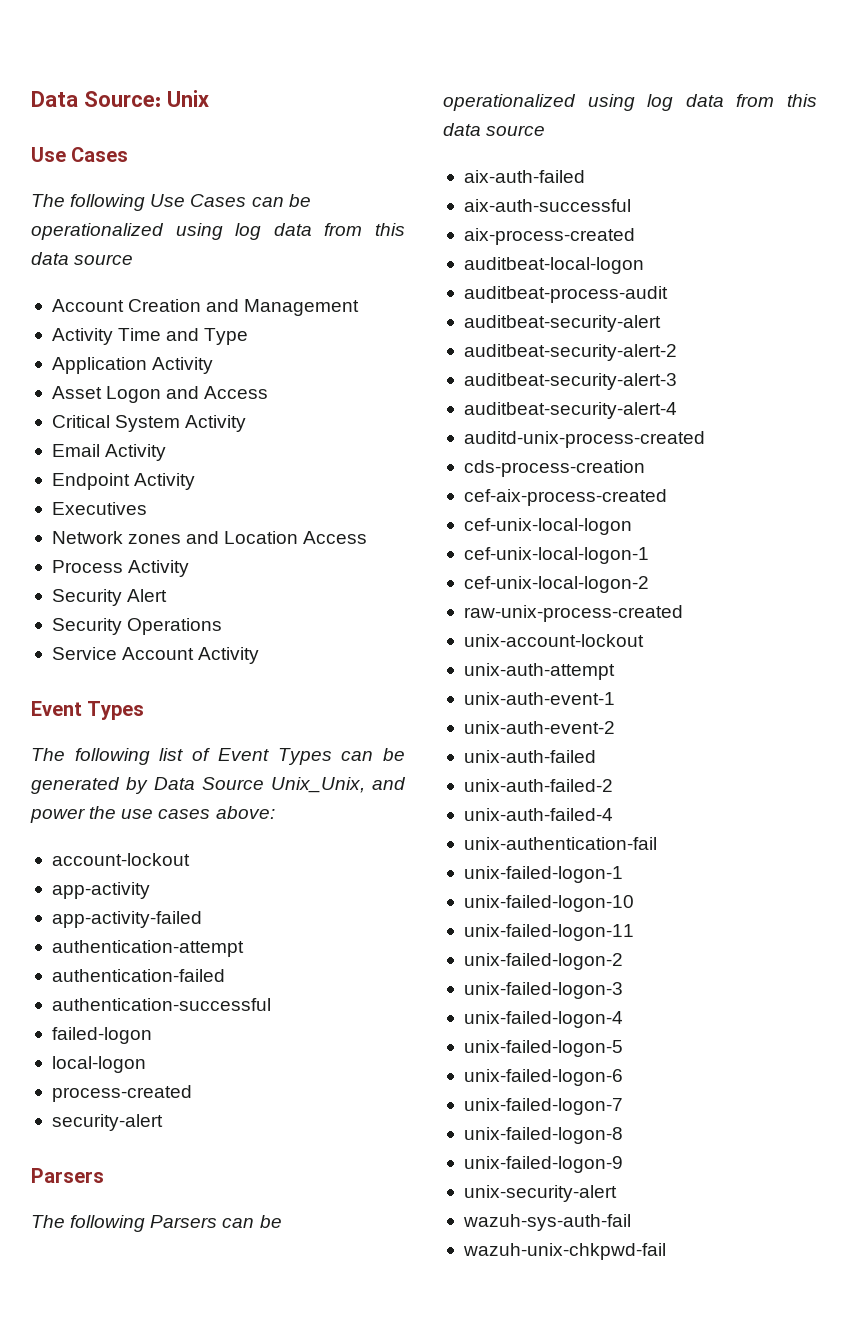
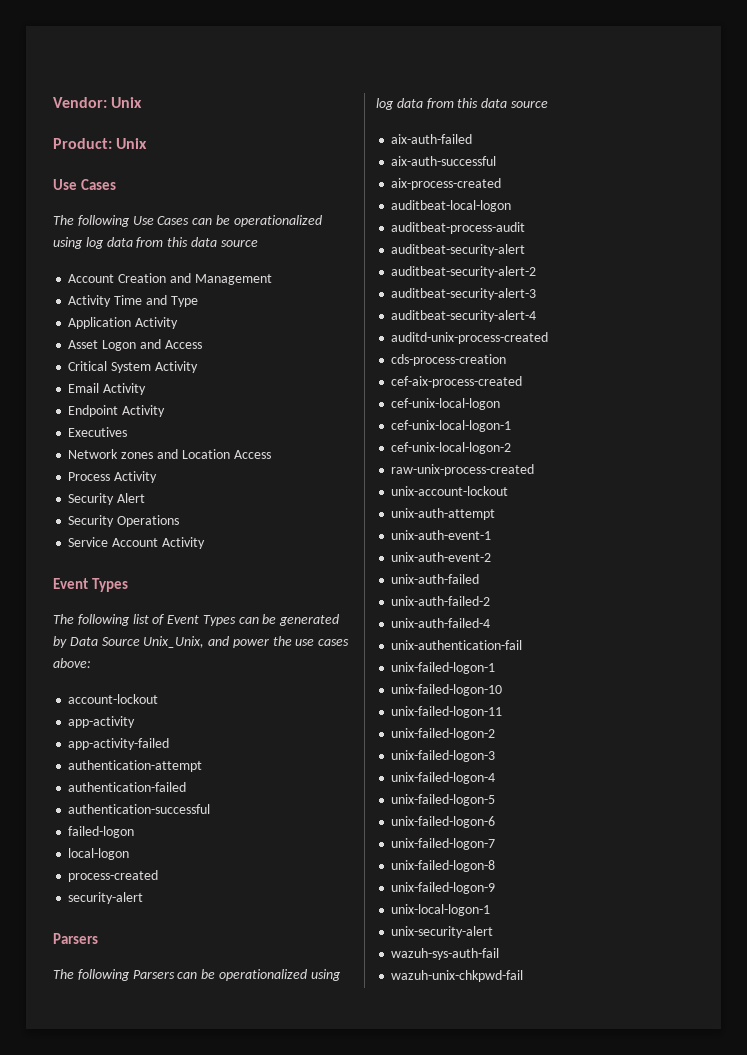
- Data Source: Unix
+ Vendor: Unix
+ Product: Unix
+ unix-local-logon-1

